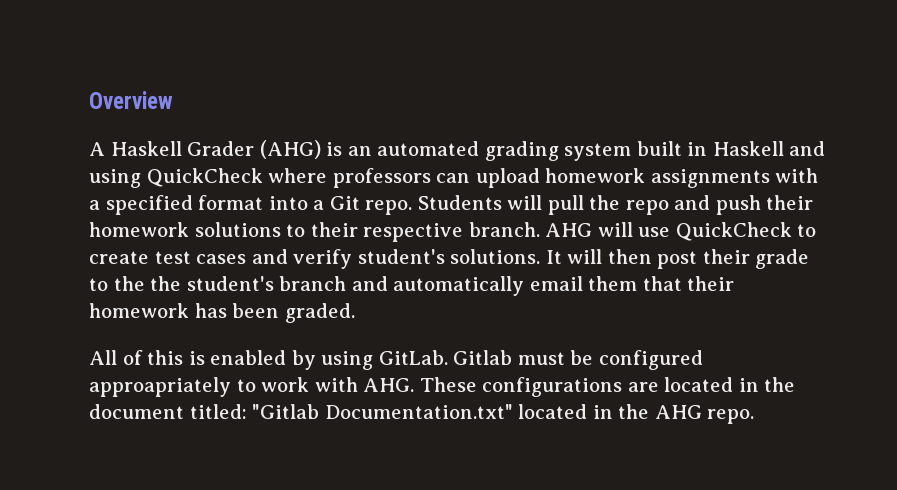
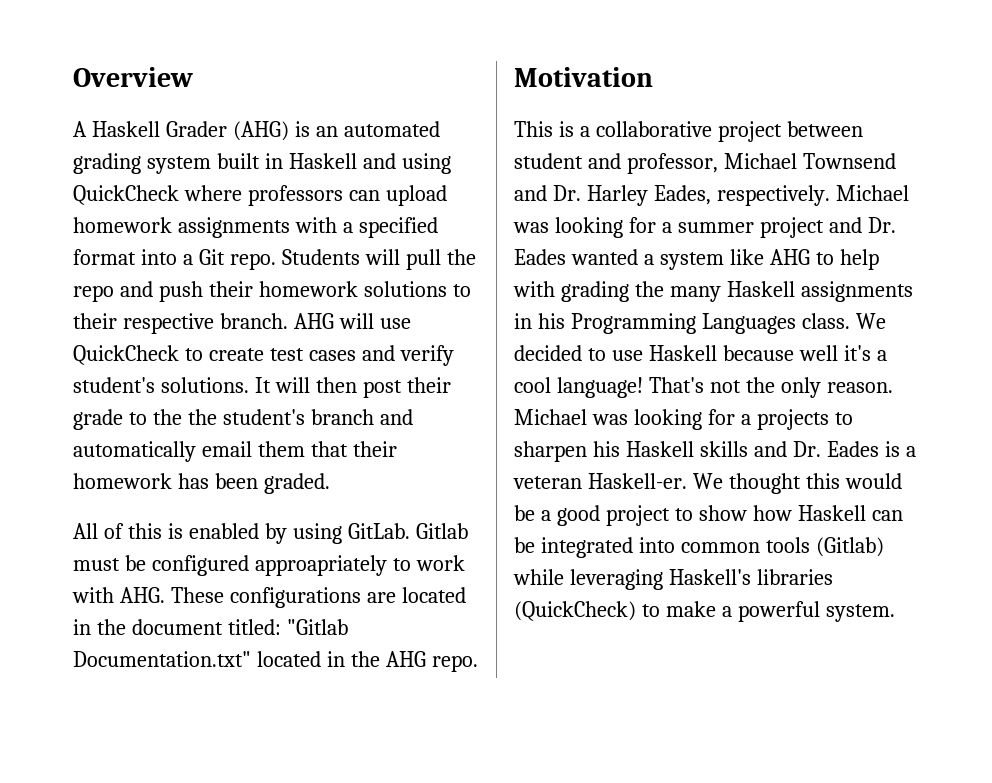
+ Motivation
+ This is a collaborative project between student and professor, Michael Townsend and Dr. Harley Eades, respectively. Michael was looking for a summer project and Dr. Eades wanted a system like AHG to help with grading the many Haskell assignments in his Programming Languages class. We decided to use Haskell because well it's a cool language! That's not the only reason. Michael was looking for a projects to sharpen his Haskell skills and Dr. Eades is a veteran Haskell-er. We thought this would be a good project to show how Haskell can be integrated into common tools (Gitlab) while leveraging Haskell's libraries (QuickCheck) to make a powerful system.

